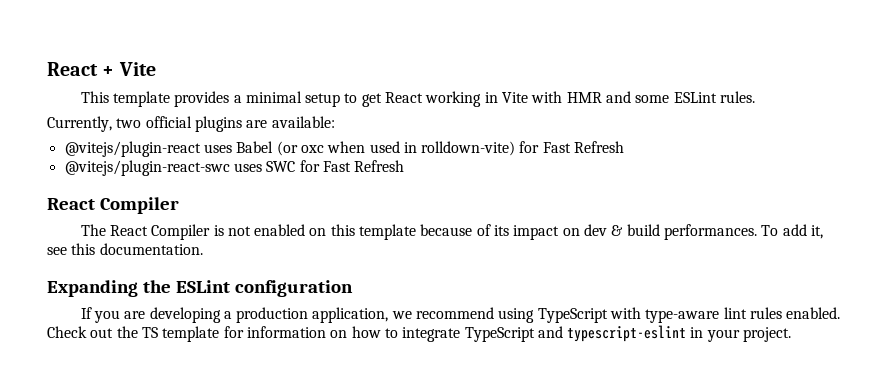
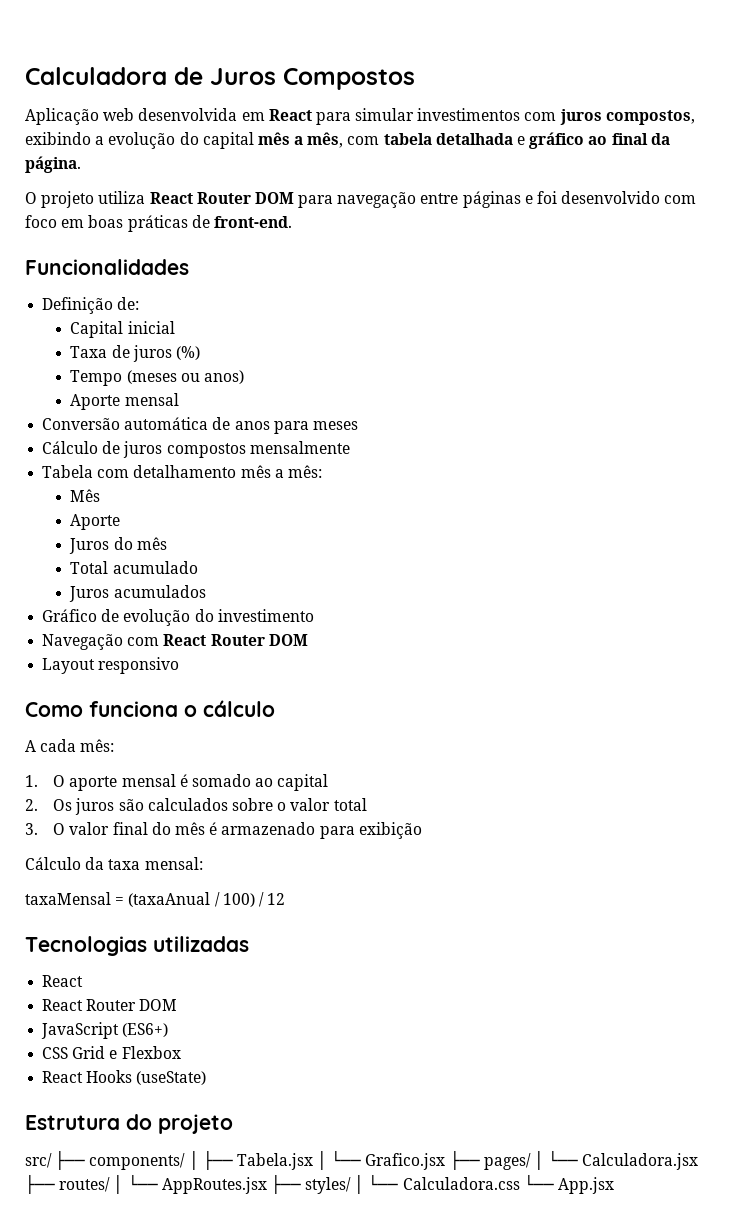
- React + Vite
- This template provides a minimal setup to get React working in Vite with HMR and some ESLint rules.
- Currently, two official plugins are available:
- @vitejs/plugin-react uses Babel (or oxc when used in rolldown-vite) for Fast Refresh
- @vitejs/plugin-react-swc uses SWC for Fast Refresh
- React Compiler
- The React Compiler is not enabled on this template because of its impact on dev & build performances. To add it, see this documentation.
- Expanding the ESLint configuration
- If you are developing a production application, we recommend using TypeScript with type-aware lint rules enabled. Check out the TS template for information on how to integrate TypeScript and typescript-eslint in your project.
+ Calculadora de Juros Compostos
+ Aplicação web desenvolvida em React para simular investimentos com juros compostos, exibindo a evolução do capital mês a mês, com tabela detalhada e gráfico ao final da página.
+ O projeto utiliza React Router DOM para navegação entre páginas e foi desenvolvido com foco em boas práticas de front-end.
+ Funcionalidades
+ Definição de:
+ Capital inicial
+ Taxa de juros (%)
+ Tempo (meses ou anos)
+ Aporte mensal
+ Conversão automática de anos para meses
+ Cálculo de juros compostos mensalmente
+ Tabela com detalhamento mês a mês:
+ Mês
+ Aporte
+ Juros do mês
+ Total acumulado
+ Juros acumulados
+ Gráfico de evolução do investimento
+ Navegação com React Router DOM
+ Layout responsivo
+ Como funciona o cálculo
+ A cada mês:
+ 1. O aporte mensal é somado ao capital
+ 2. Os juros são calculados sobre o valor total
+ 3. O valor final do mês é armazenado para exibição
+ Cálculo da taxa mensal:
+ taxaMensal = (taxaAnual / 100) / 12
+ Tecnologias utilizadas
+ React
+ React Router DOM
+ JavaScript (ES6+)
+ CSS Grid e Flexbox
+ React Hooks (useState)
+ Estrutura do projeto
+ src/ ├── components/ │ ├── Tabela.jsx │ └── Grafico.jsx ├── pages/ │ └── Calculadora.jsx ├── routes/ │ └── AppRoutes.jsx ├── styles/ │ └── Calculadora.css └── App.jsx

